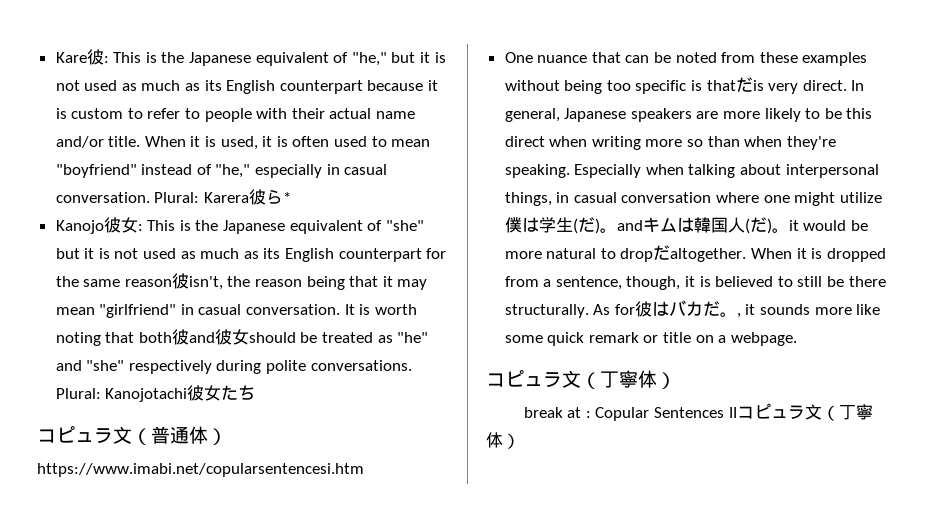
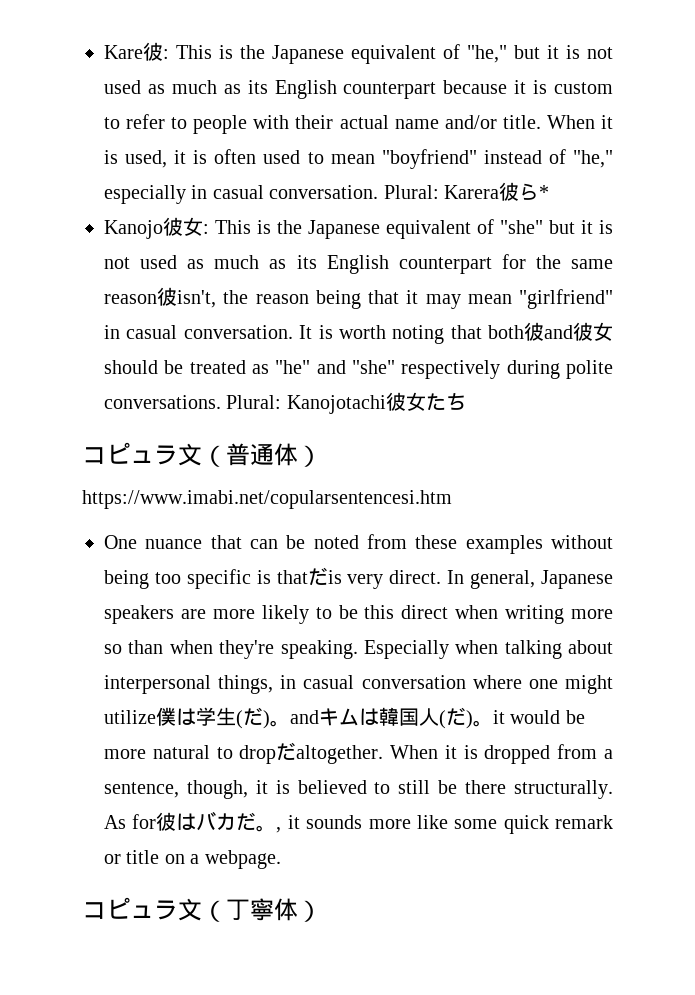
- break at : Copular Sentences IIコピュラ文（丁寧体）

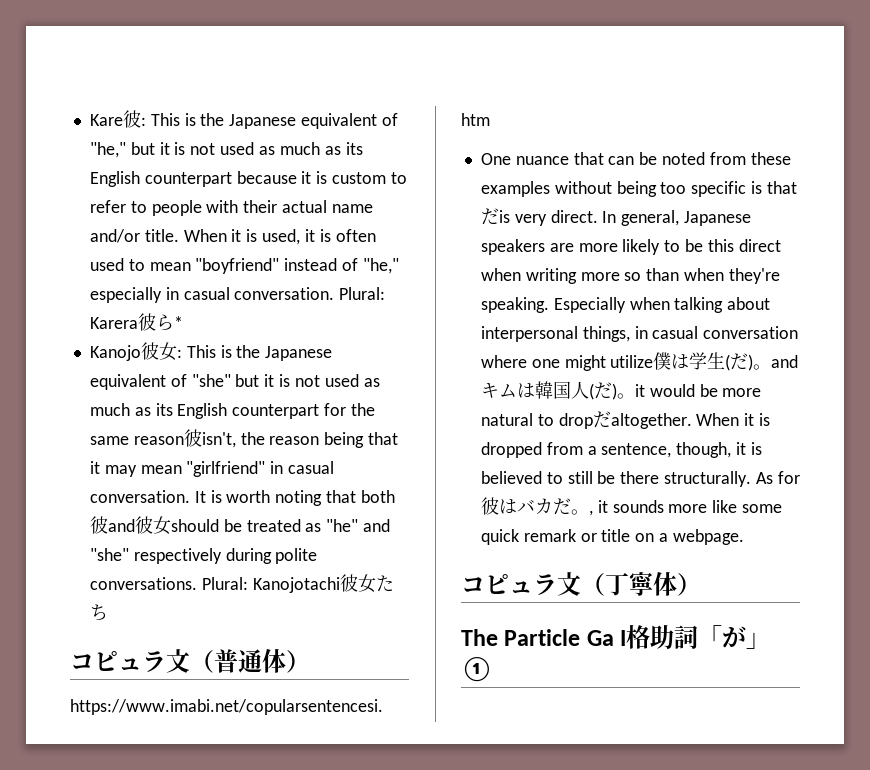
+ The Particle Ga I格助詞「が」①

